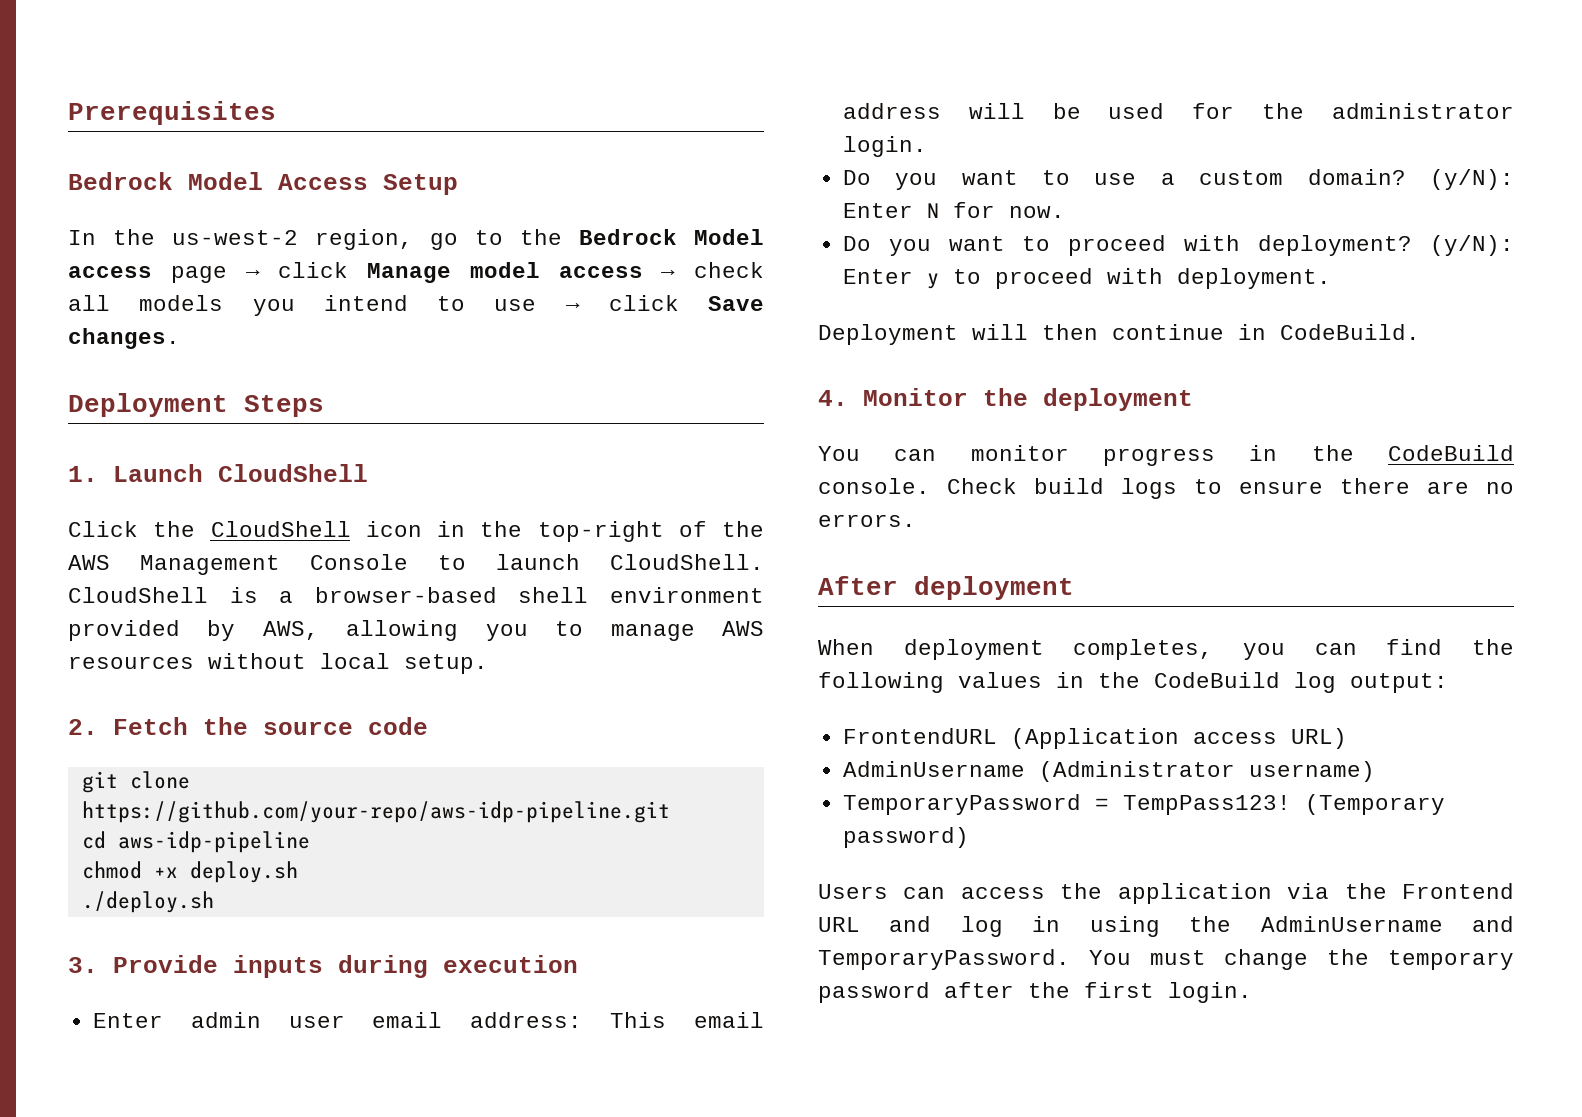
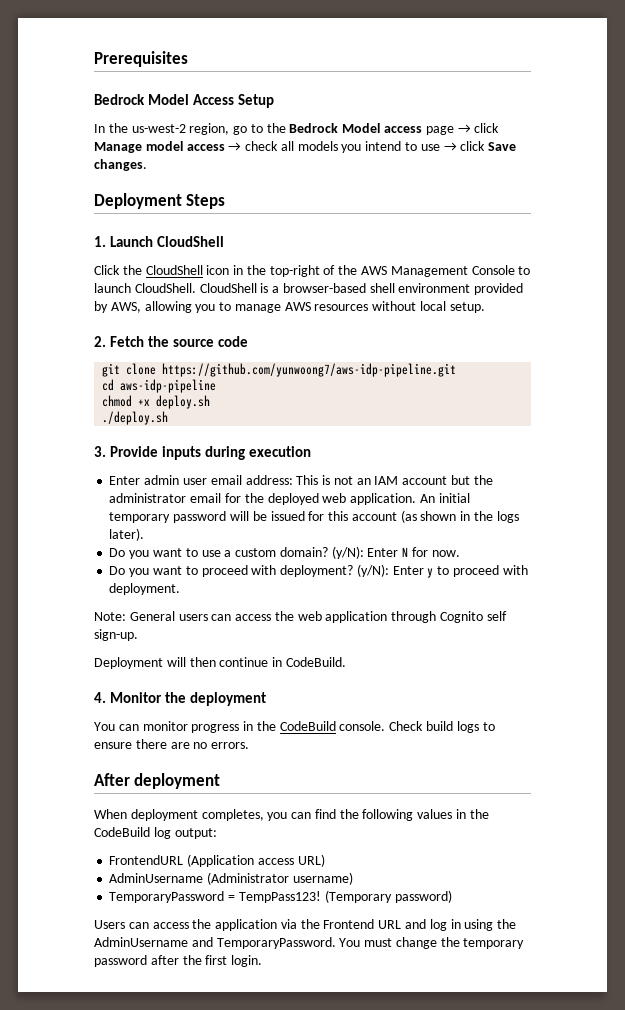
- git clone https://github.com/your-repo/aws-idp-pipeline.git
+ git clone https://github.com/yunwoong7/aws-idp-pipeline.git
- Enter admin user email address: This email address will be used for the administrator login.
+ Enter admin user email address: This is not an IAM account but the administrator email for the deployed web application. An initial temporary password will be issued for this account (as shown in the logs later).
+ Note: General users can access the web application through Cognito self sign-up.

